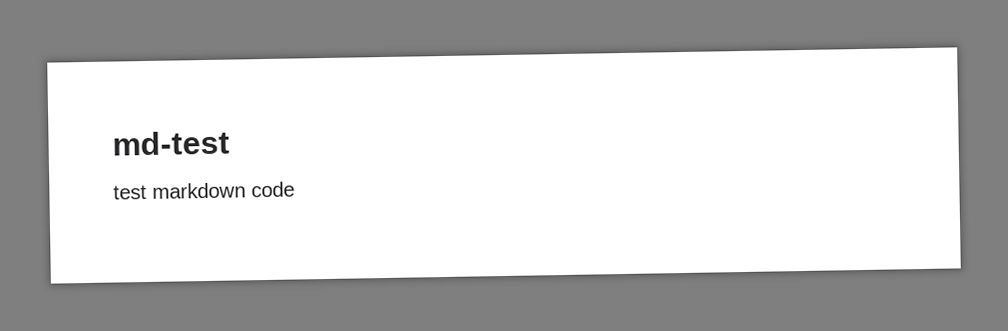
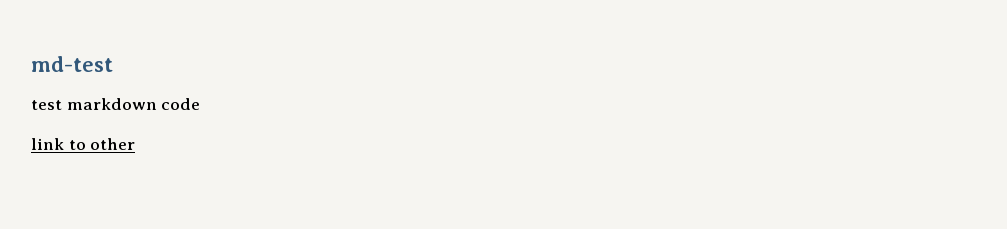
+ link to other

